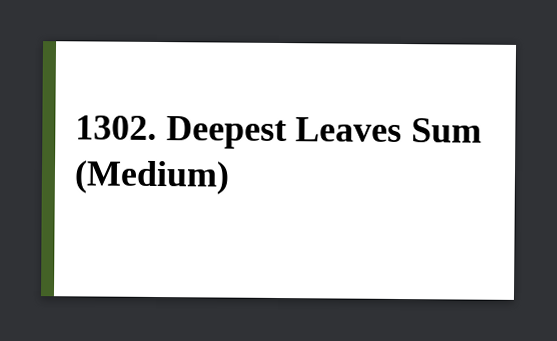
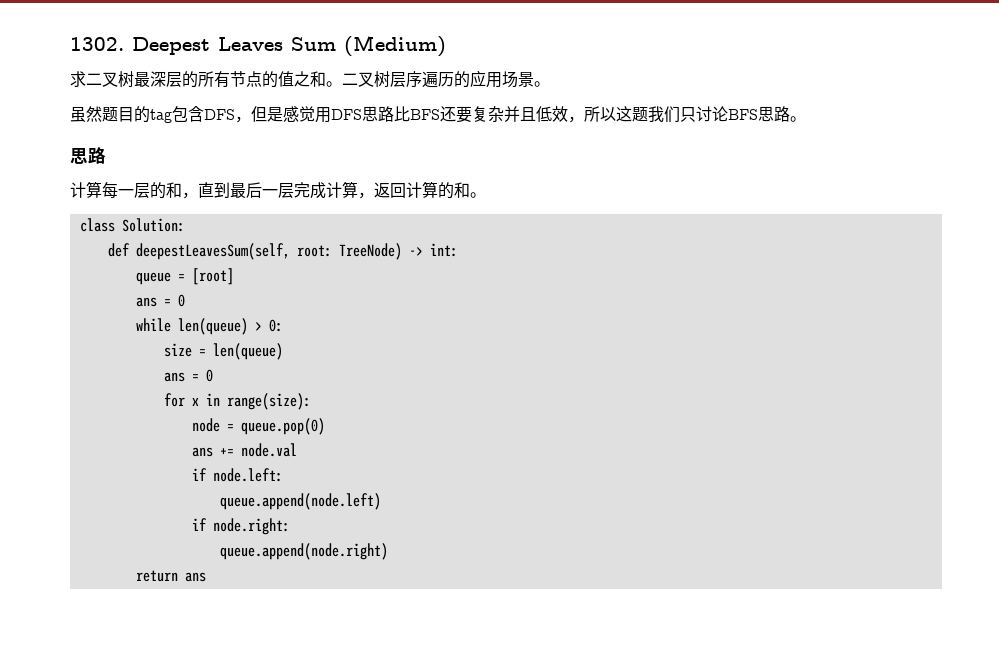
+ 求二叉树最深层的所有节点的值之和。二叉树层序遍历的应用场景。
+ 虽然题目的tag包含DFS，但是感觉用DFS思路比BFS还要复杂并且低效，所以这题我们只讨论BFS思路。
+ 思路
+ 计算每一层的和，直到最后一层完成计算，返回计算的和。
+ class Solution:
+ def deepestLeavesSum(self, root: TreeNode) -> int:
+ queue = [root]
+ ans = 0
+ while len(queue) > 0:
+ size = len(queue)
+ ans = 0
+ for x in range(size):
+ node = queue.pop(0)
+ ans += node.val
+ if node.left:
+ queue.append(node.left)
+ if node.right:
+ queue.append(node.right)
+ return ans

